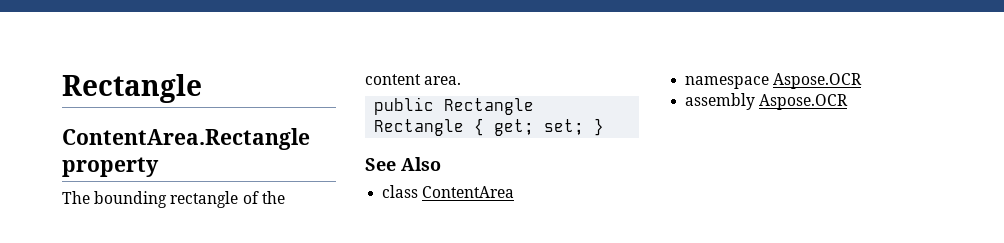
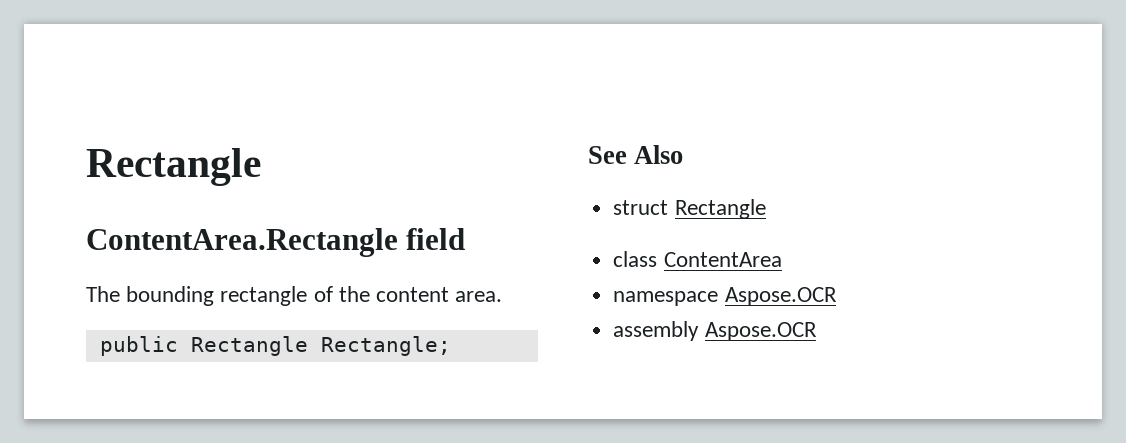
- ContentArea.Rectangle property
+ ContentArea.Rectangle field
- public Rectangle Rectangle { get; set; }
+ public Rectangle Rectangle;
+ struct Rectangle

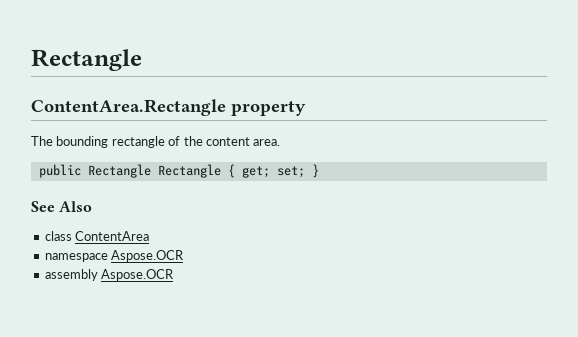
- ContentArea.Rectangle field
+ ContentArea.Rectangle property
- public Rectangle Rectangle;
+ public Rectangle Rectangle { get; set; }
- struct Rectangle

